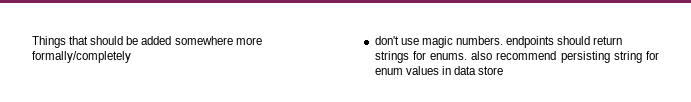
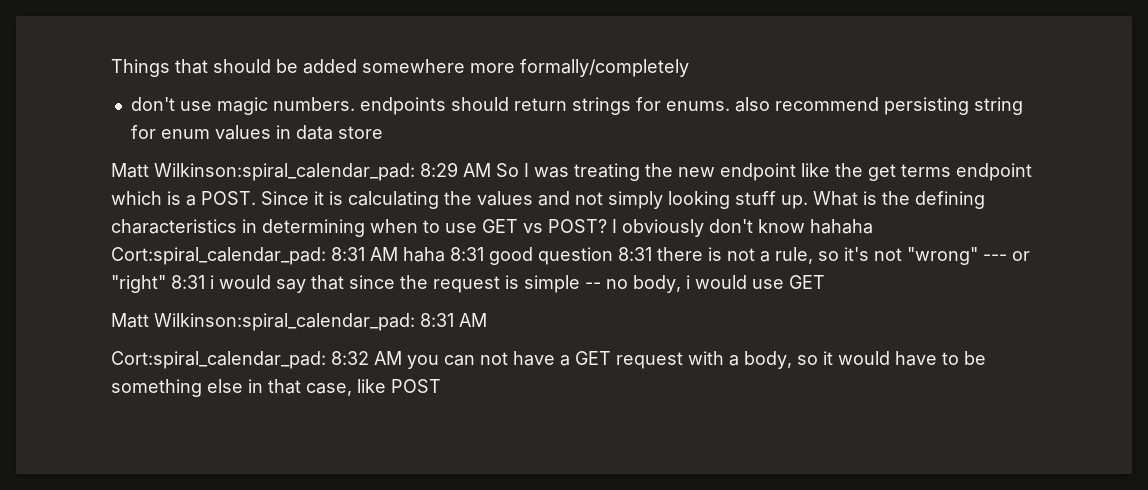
+ Matt Wilkinson:spiral_calendar_pad: 8:29 AM So I was treating the new endpoint like the get terms endpoint which is a POST. Since it is calculating the values and not simply looking stuff up. What is the defining characteristics in determining when to use GET vs POST? I obviously don't know hahaha Cort:spiral_calendar_pad: 8:31 AM haha 8:31 good question 8:31 there is not a rule, so it's not "wrong" --- or "right" 8:31 i would say that since the request is simple -- no body, i would use GET
+ Matt Wilkinson:spiral_calendar_pad: 8:31 AM
+ Cort:spiral_calendar_pad: 8:32 AM you can not have a GET request with a body, so it would have to be something else in that case, like POST

